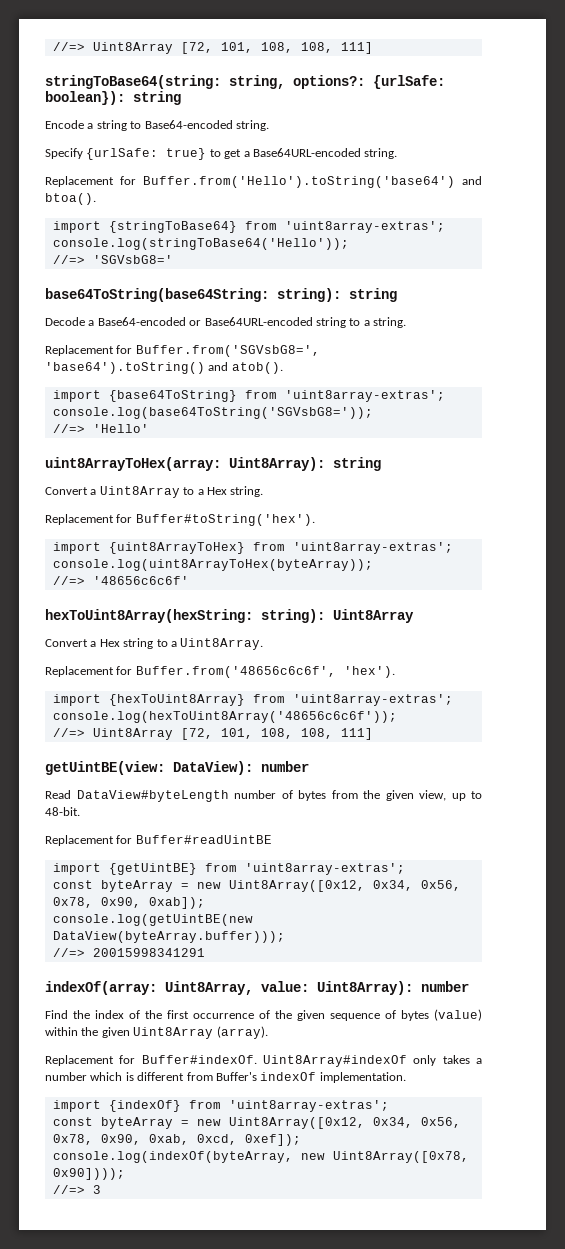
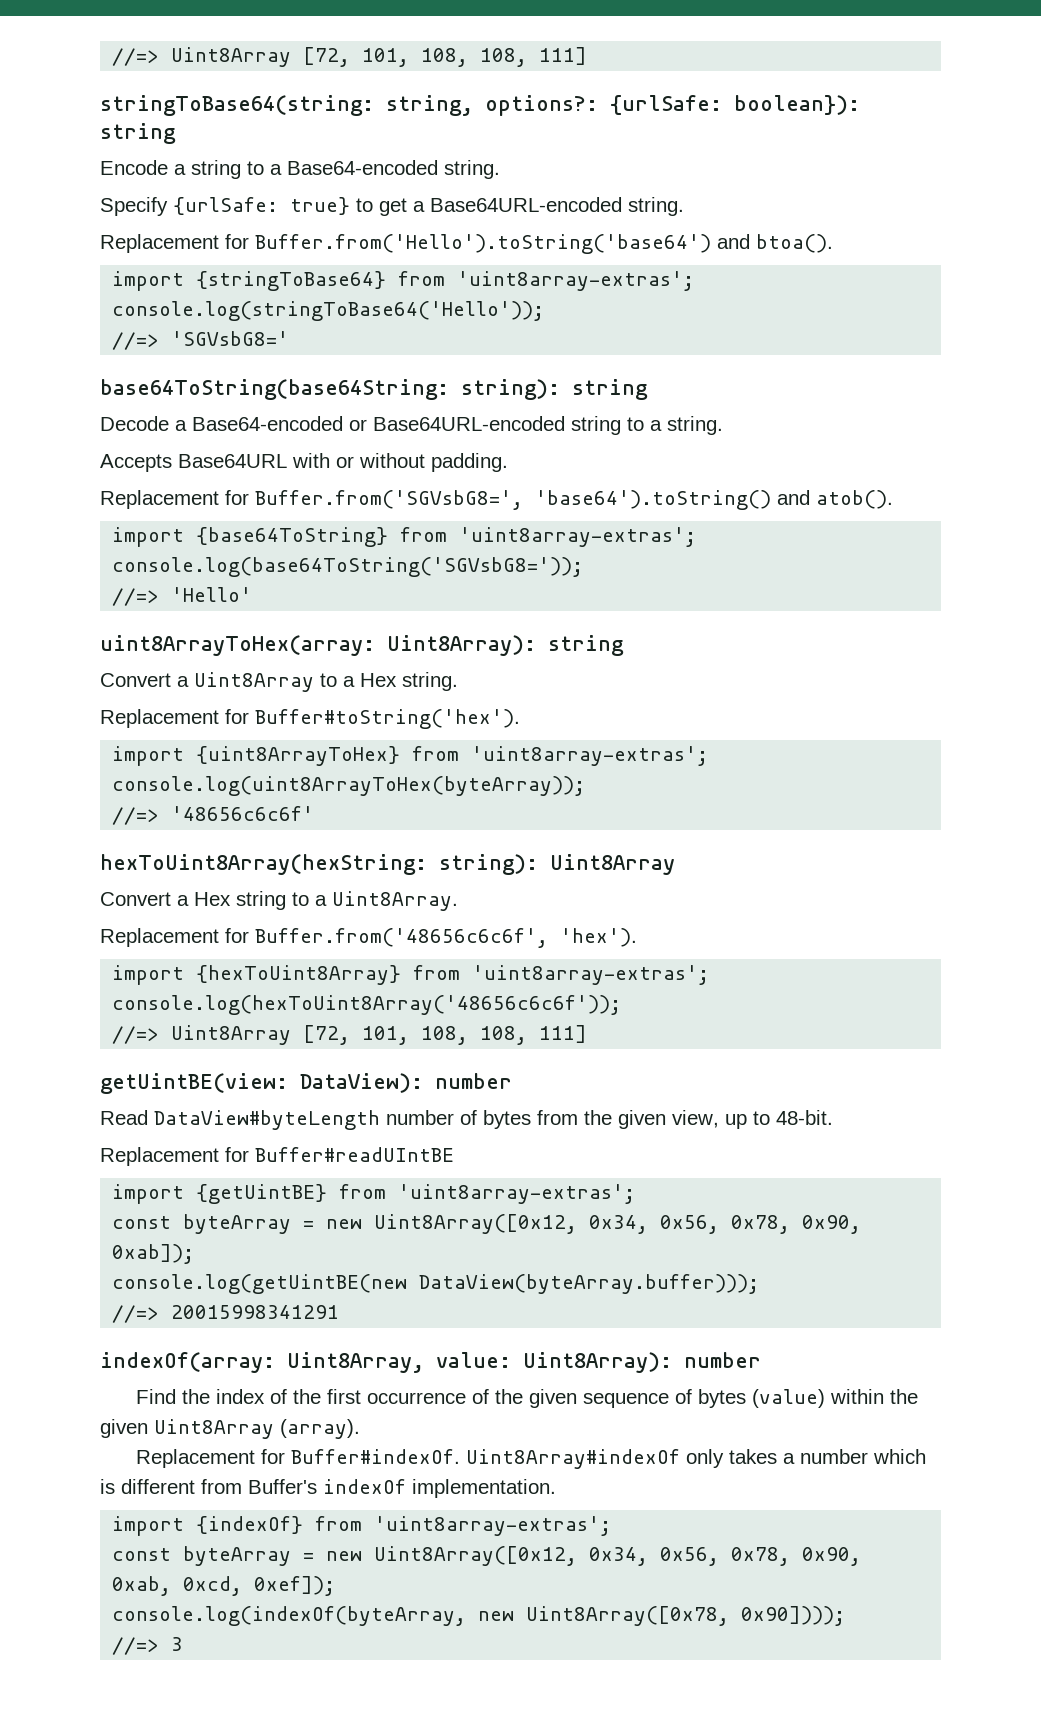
- Encode a string to Base64-encoded string.
+ Encode a string to a Base64-encoded string.
+ Accepts Base64URL with or without padding.
- Replacement for Buffer#readUintBE
+ Replacement for Buffer#readUIntBE

